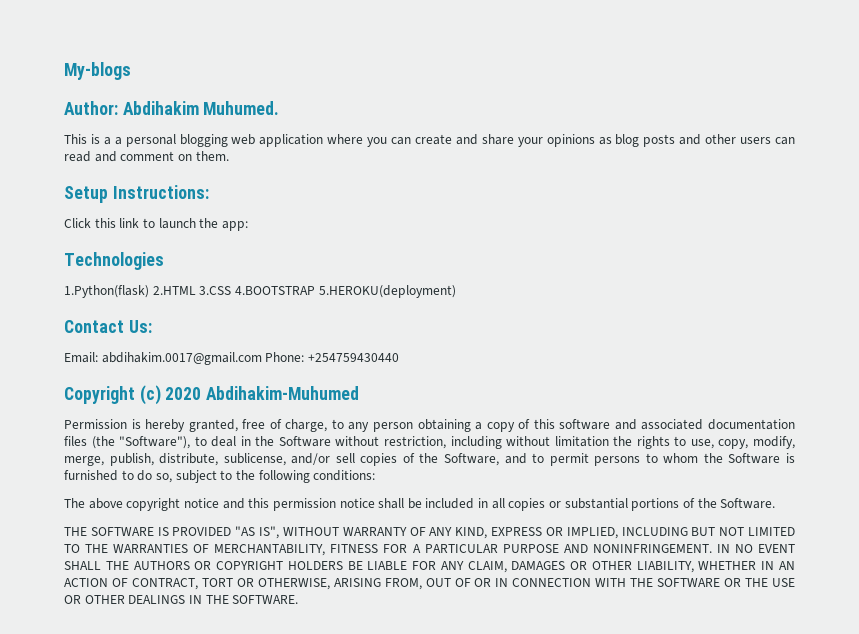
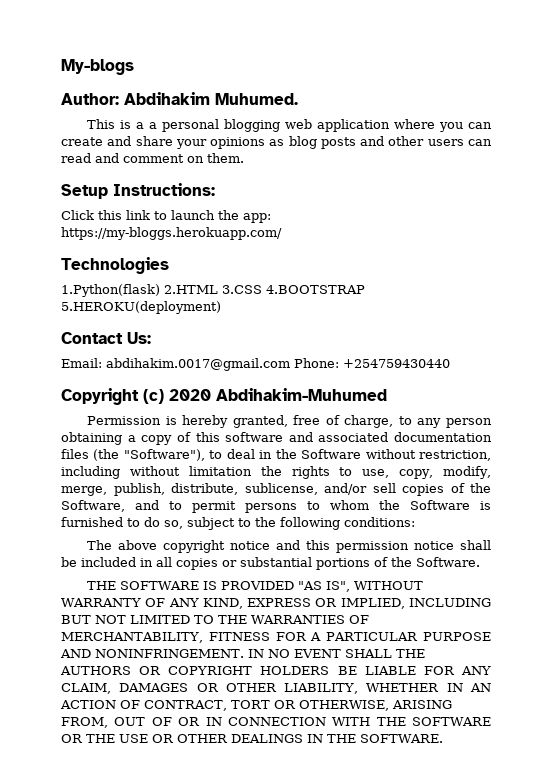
- Click this link to launch the app:
+ Click this link to launch the app: https://my-bloggs.herokuapp.com/

